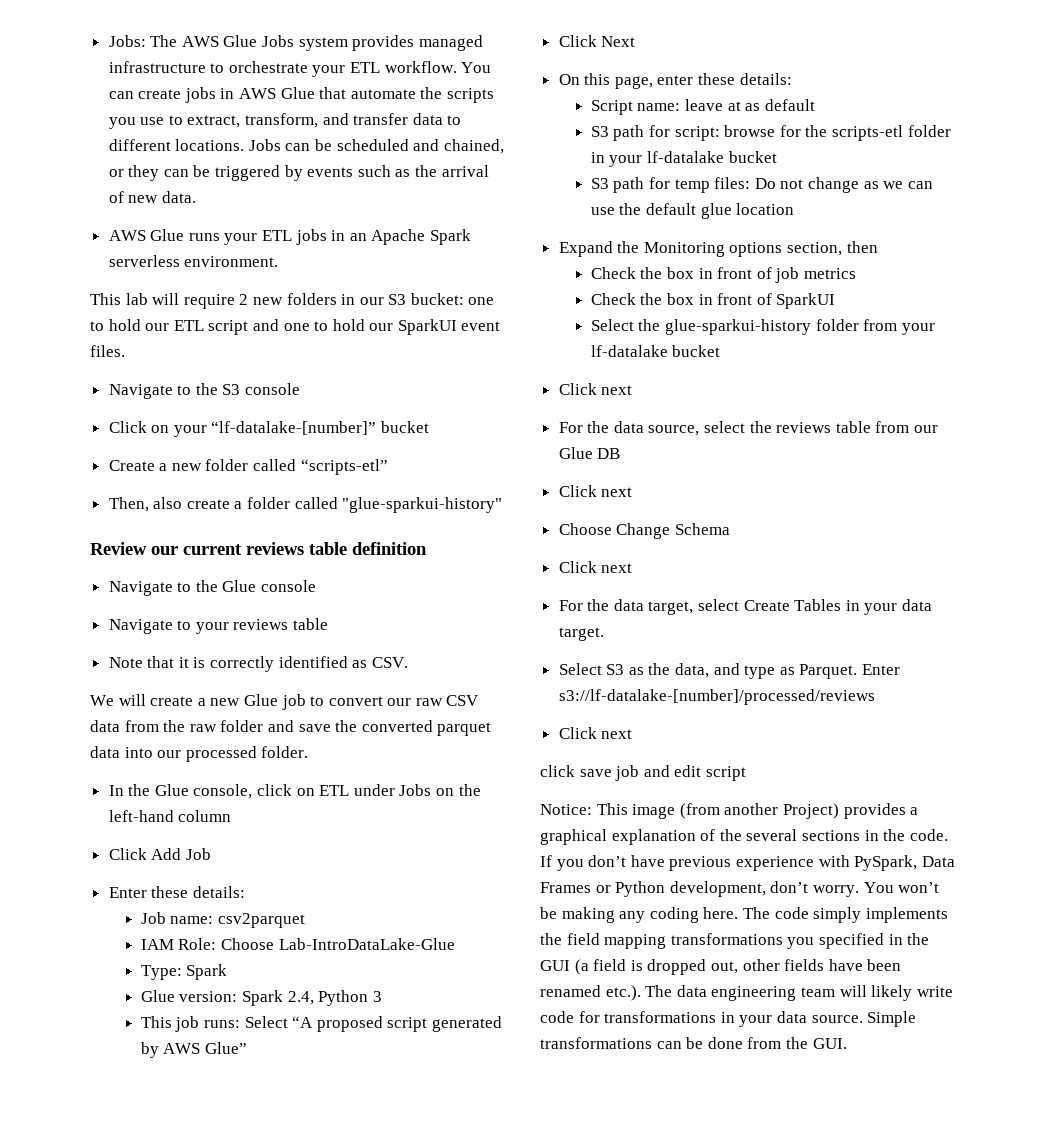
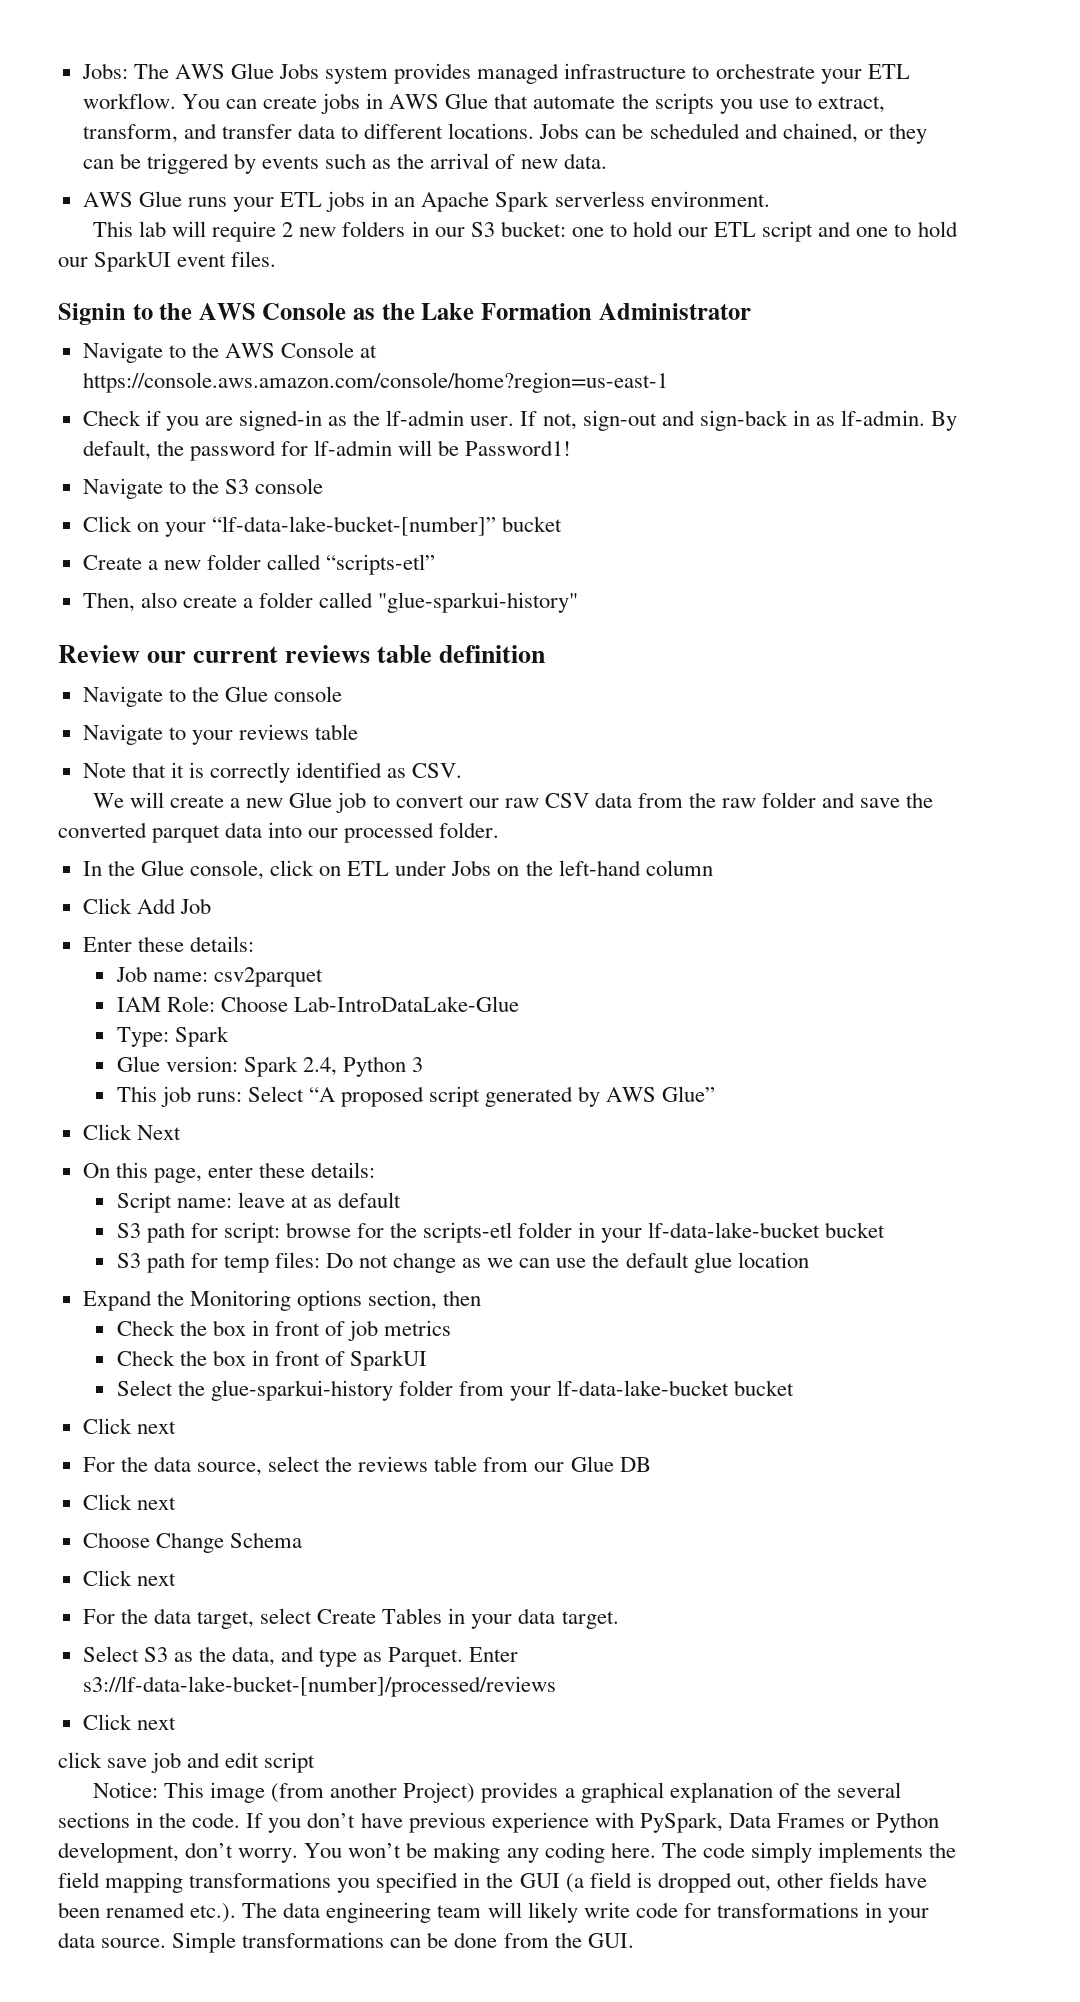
+ Signin to the AWS Console as the Lake Formation Administrator
+ Navigate to the AWS Console at https://console.aws.amazon.com/console/home?region=us-east-1
+ Check if you are signed-in as the lf-admin user. If not, sign-out and sign-back in as lf-admin. By default, the password for lf-admin will be Password1!
- Click on your “lf-datalake-[number]” bucket
+ Click on your “lf-data-lake-bucket-[number]” bucket
- S3 path for script: browse for the scripts-etl folder in your lf-datalake bucket
+ S3 path for script: browse for the scripts-etl folder in your lf-data-lake-bucket bucket
- Select the glue-sparkui-history folder from your lf-datalake bucket
+ Select the glue-sparkui-history folder from your lf-data-lake-bucket bucket
- Enter s3://lf-datalake-[number]/processed/reviews
+ Enter s3://lf-data-lake-bucket-[number]/processed/reviews

